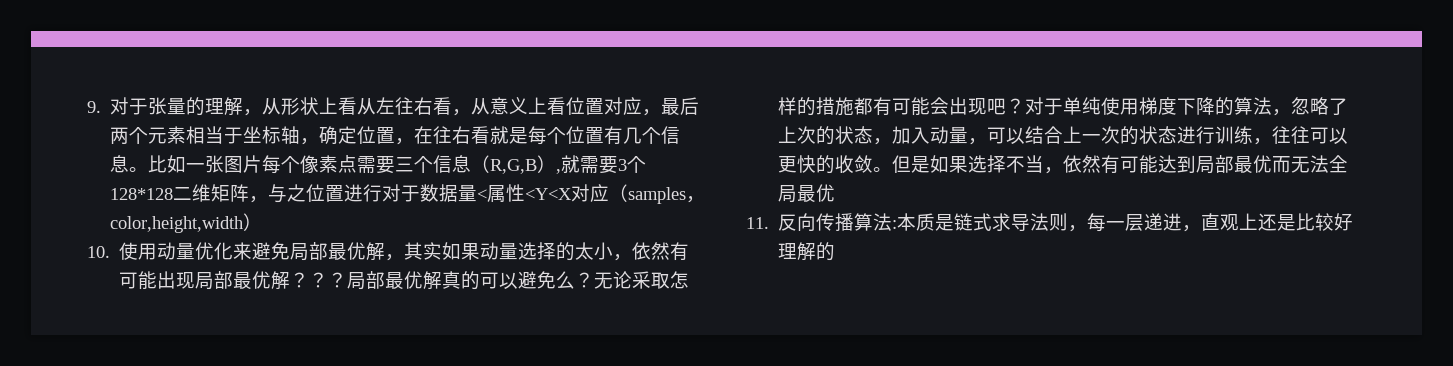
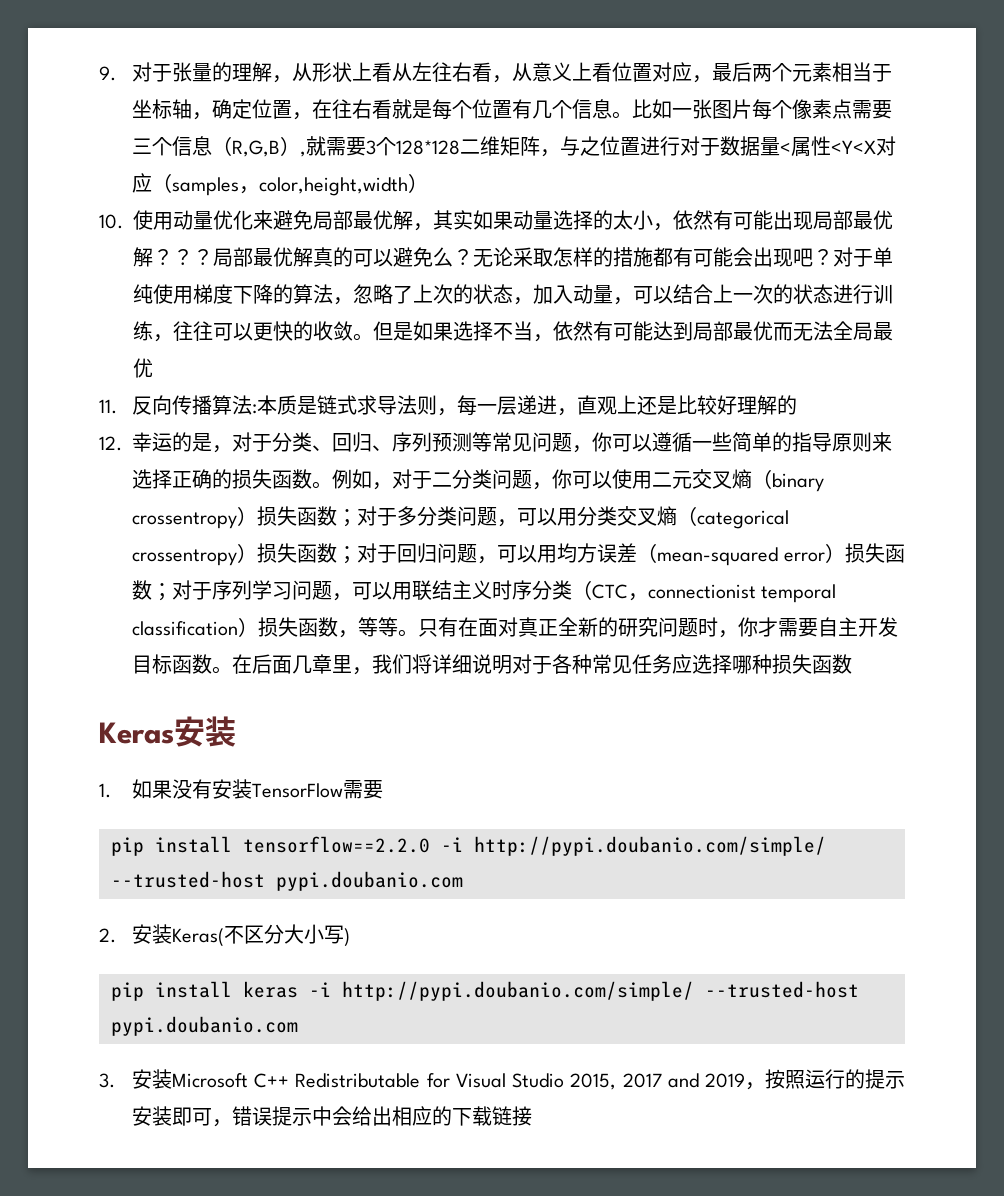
+ 12.幸运的是，对于分类、回归、序列预测等常见问题，你可以遵循一些简单的指导原则来选择正确的损失函数。例如，对于二分类问题，你可以使用二元交叉熵（binary crossentropy）损失函数；对于多分类问题，可以用分类交叉熵（categorical crossentropy）损失函数；对于回归问题，可以用均方误差（mean-squared error）损失函数；对于序列学习问题，可以用联结主义时序分类（CTC，connectionist temporal classification）损失函数，等等。只有在面对真正全新的研究问题时，你才需要自主开发目标函数。在后面几章里，我们将详细说明对于各种常见任务应选择哪种损失函数
+ Keras安装
+ 1.如果没有安装TensorFlow需要
+ pip install tensorflow==2.2.0 -i http://pypi.doubanio.com/simple/ --trusted-host pypi.doubanio.com
+ 2.安装Keras(不区分大小写)
+ pip install keras -i http://pypi.doubanio.com/simple/ --trusted-host pypi.doubanio.com
+ 3.安装Microsoft C++ Redistributable for Visual Studio 2015, 2017 and 2019，按照运行的提示安装即可，错误提示中会给出相应的下载链接

